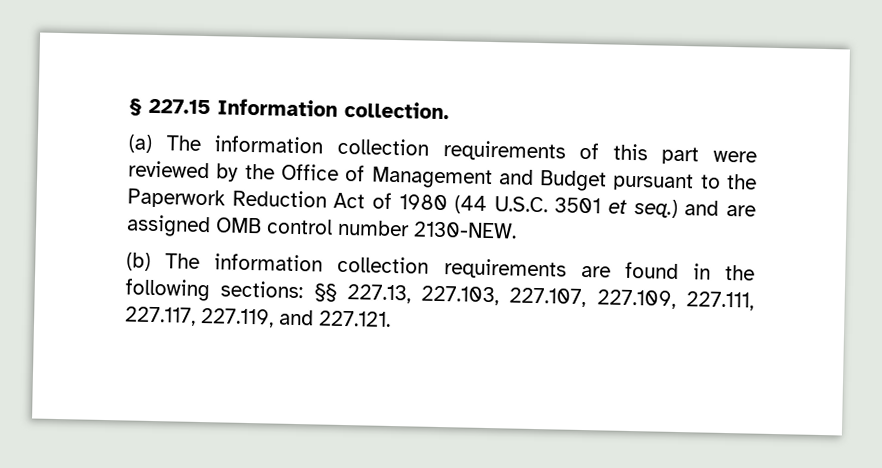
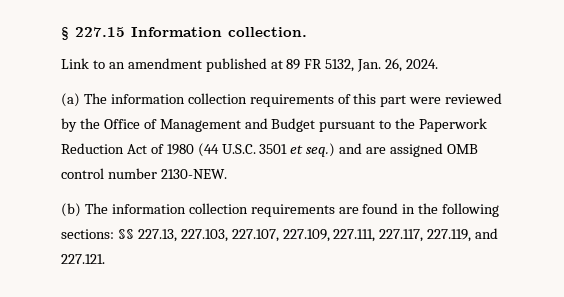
+ Link to an amendment published at 89 FR 5132, Jan. 26, 2024.

